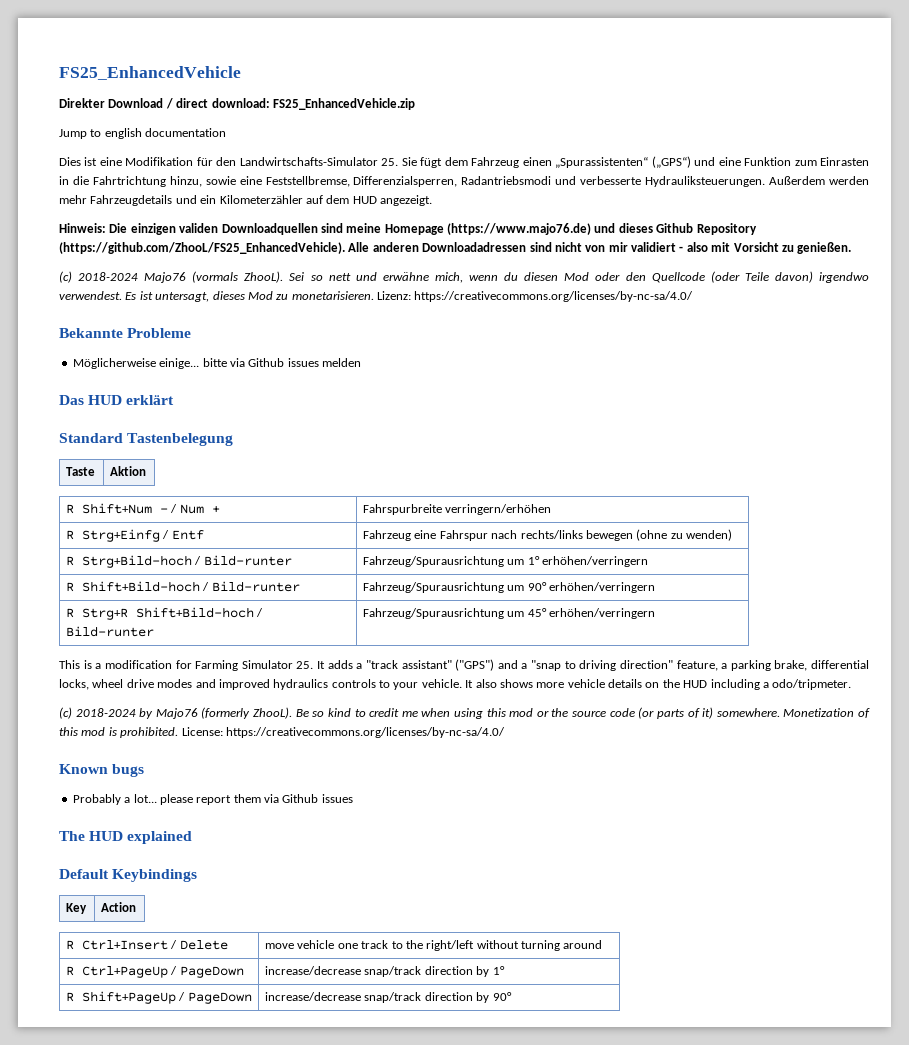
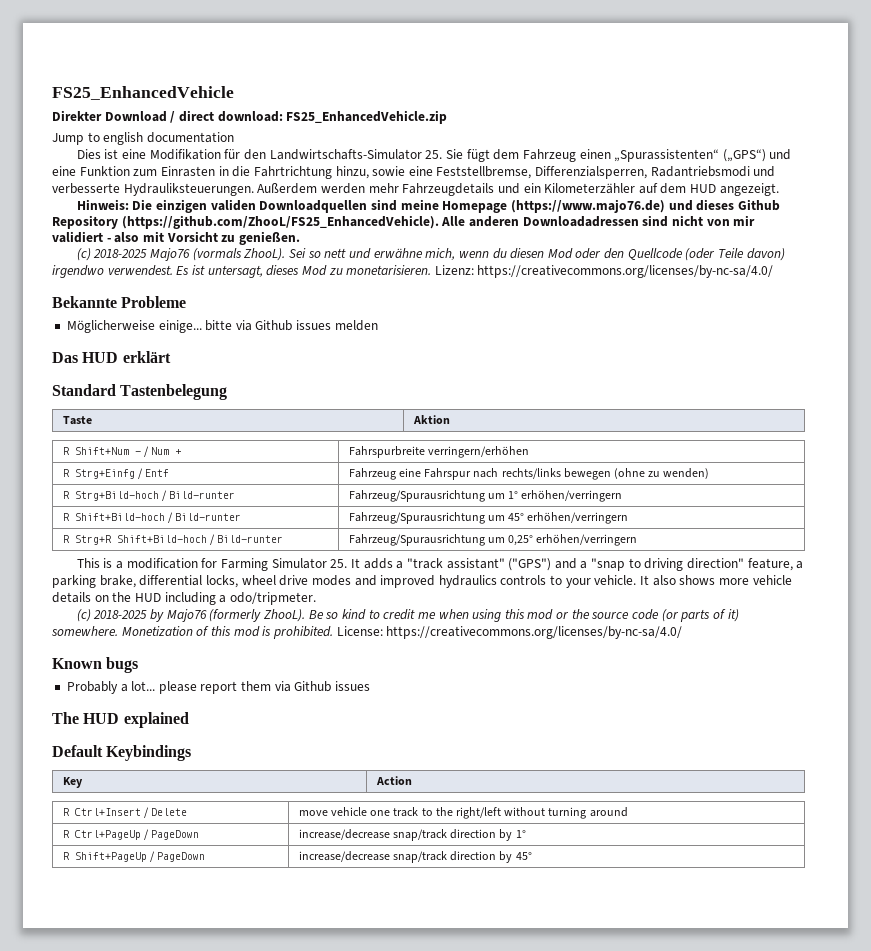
- (c) 2018-2024 Majo76 (vormals ZhooL).
+ (c) 2018-2025 Majo76 (vormals ZhooL).
- R Shift+Bild-hoch / Bild-runter | Fahrzeug/Spurausrichtung um 90° erhöhen/verringern
+ R Shift+Bild-hoch / Bild-runter | Fahrzeug/Spurausrichtung um 45° erhöhen/verringern
- R Strg+R Shift+Bild-hoch / Bild-runter | Fahrzeug/Spurausrichtung um 45° erhöhen/verringern
+ R Strg+R Shift+Bild-hoch / Bild-runter | Fahrzeug/Spurausrichtung um 0,25° erhöhen/verringern
- (c) 2018-2024 by Majo76 (formerly ZhooL).
+ (c) 2018-2025 by Majo76 (formerly ZhooL).
- R Shift+PageUp / PageDown | increase/decrease snap/track direction by 90°
+ R Shift+PageUp / PageDown | increase/decrease snap/track direction by 45°

